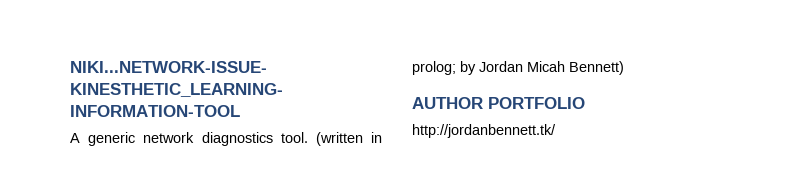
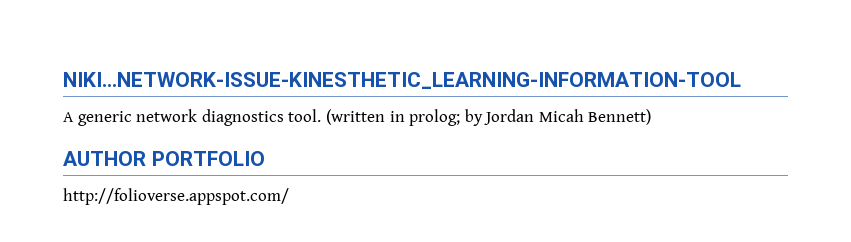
- http://jordanbennett.tk/
+ http://folioverse.appspot.com/

